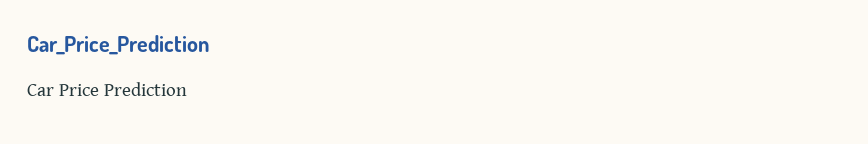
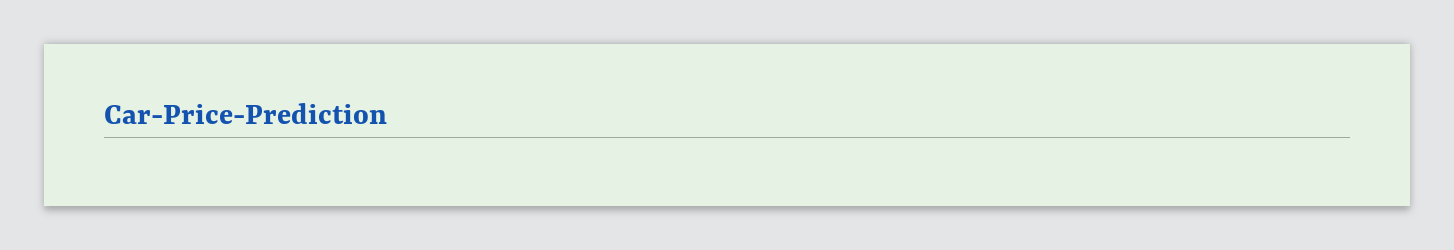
- Car_Price_Prediction
- Car Price Prediction
+ Car-Price-Prediction

